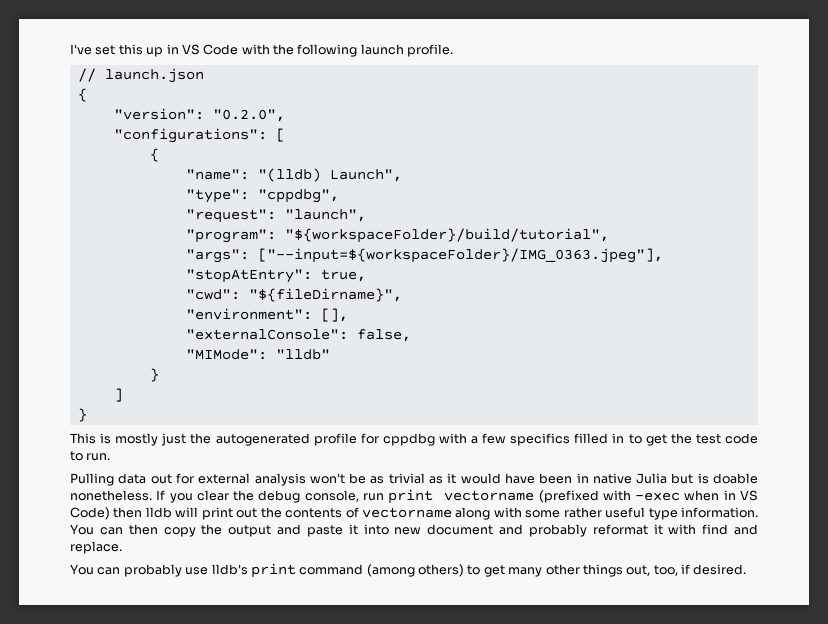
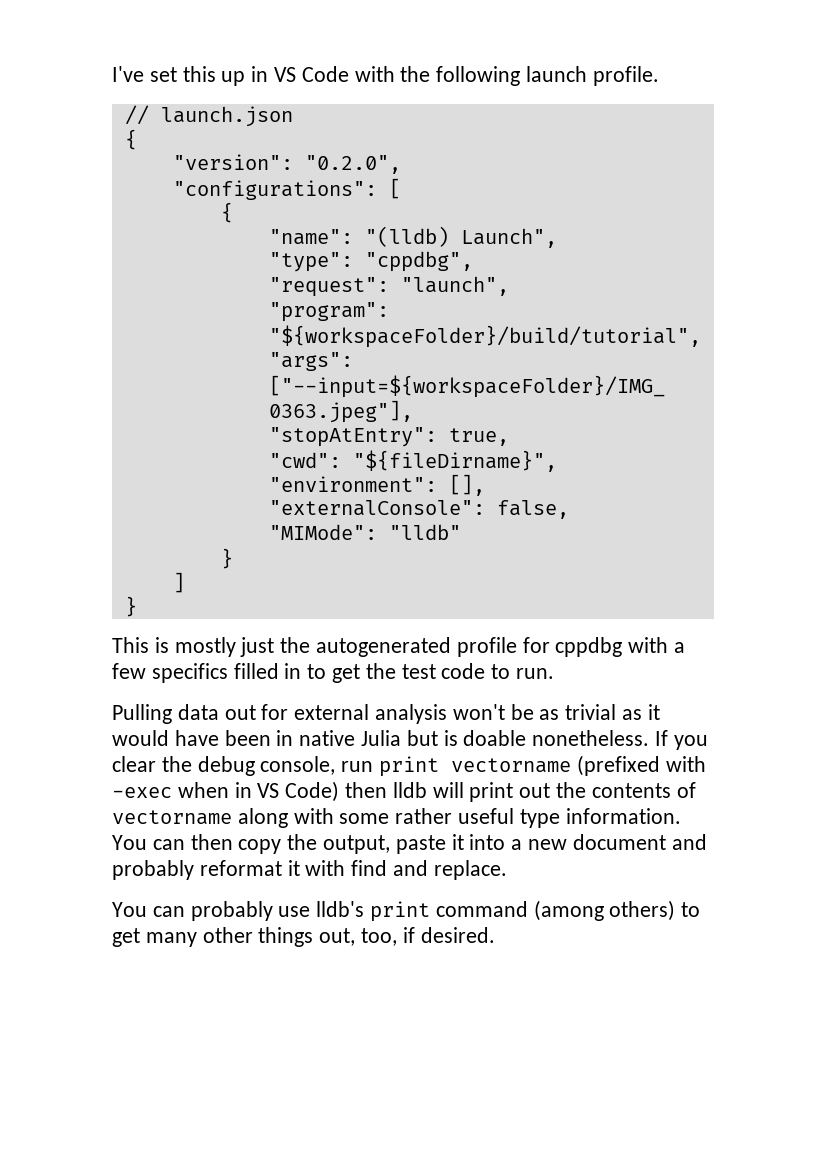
- You can then copy the output and paste it into new document and probably reformat it with find and replace.
+ You can then copy the output, paste it into a new document and probably reformat it with find and replace.

